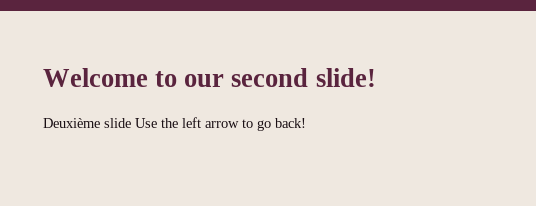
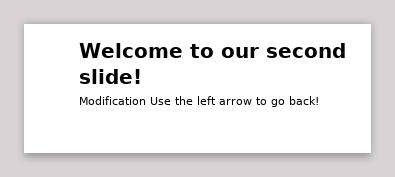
- Deuxième slide Use the left arrow to go back!
+ Modification Use the left arrow to go back!

